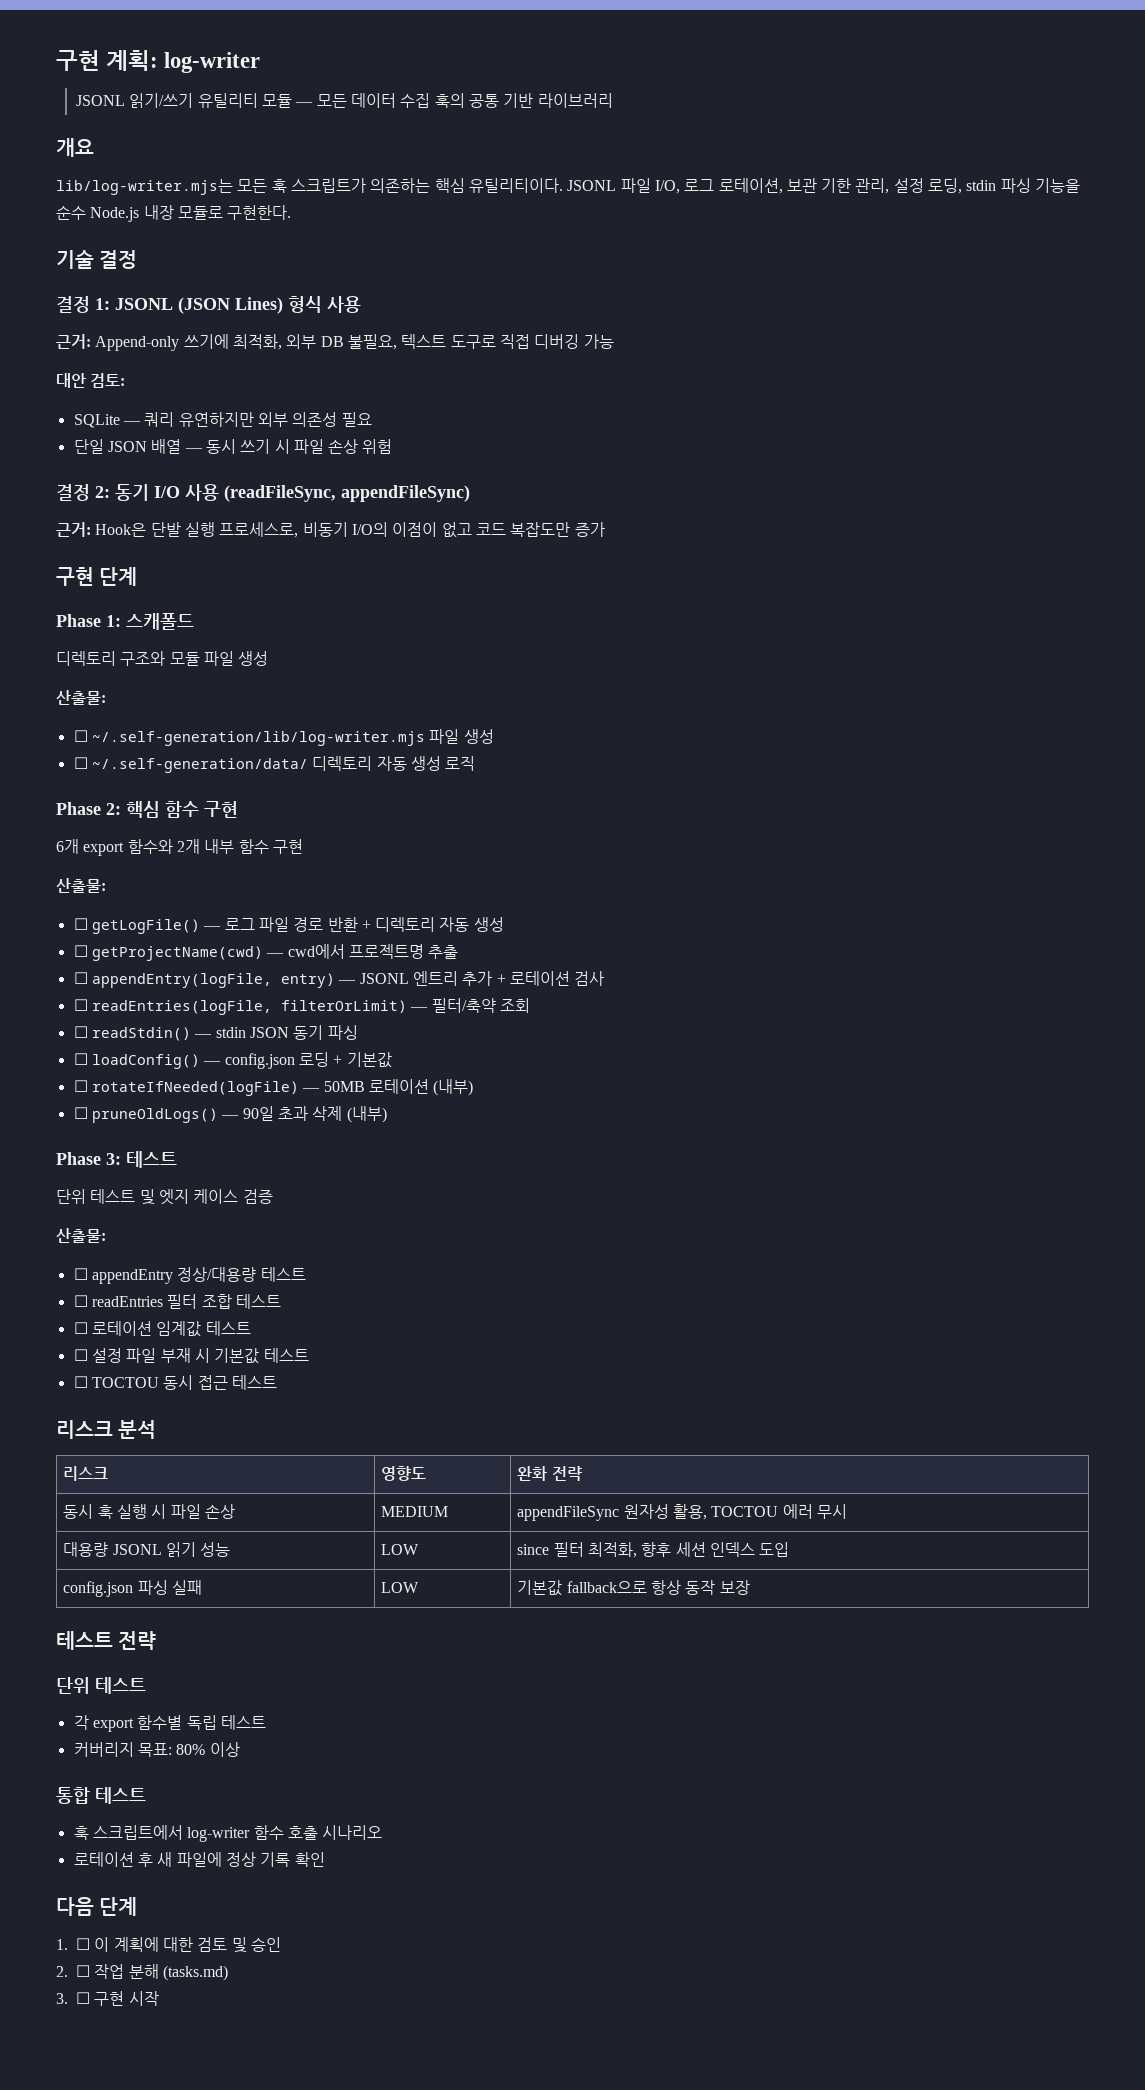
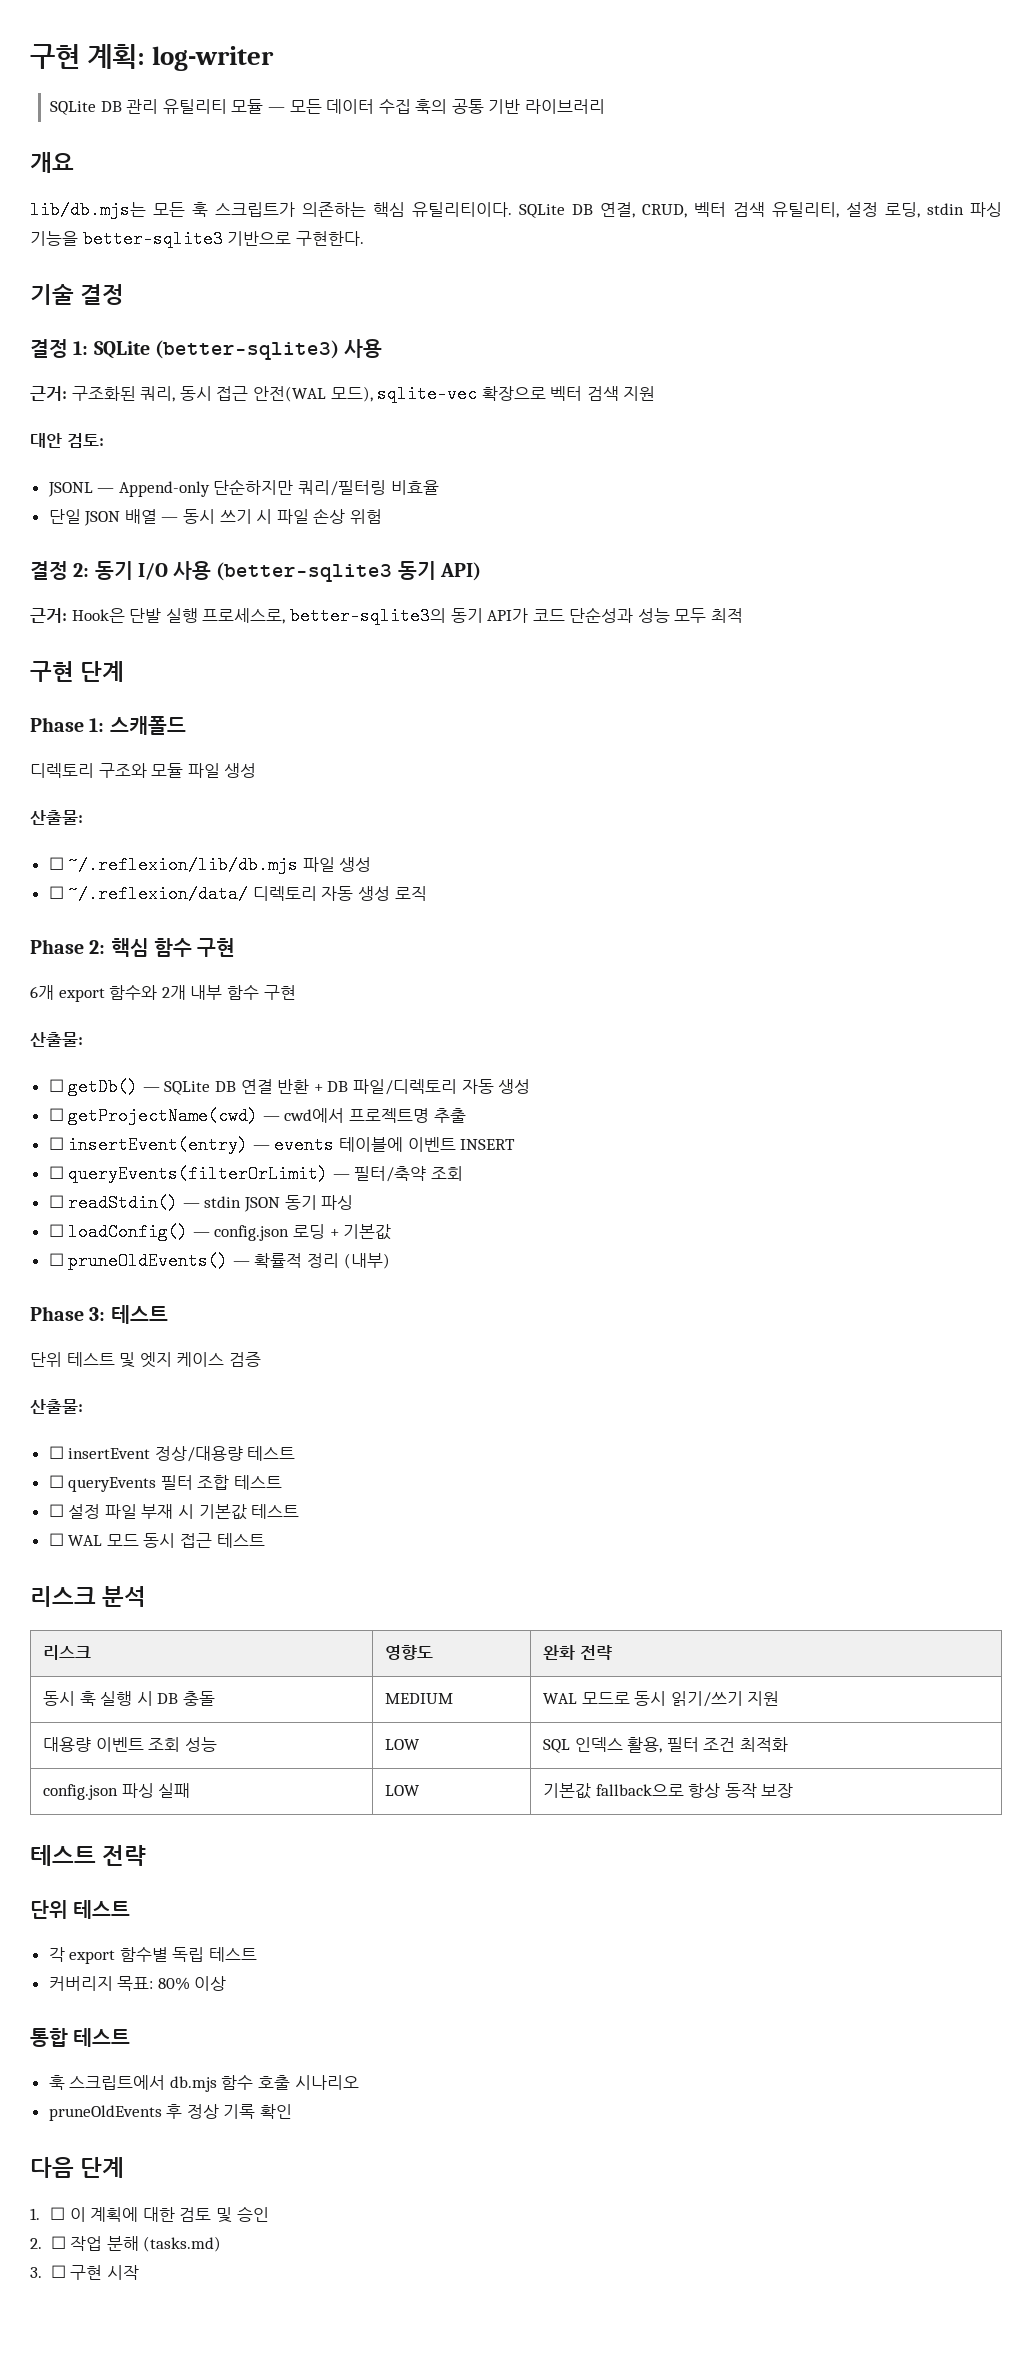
- JSONL 읽기/쓰기 유틸리티 모듈 — 모든 데이터 수집 훅의 공통 기반 라이브러리
+ SQLite DB 관리 유틸리티 모듈 — 모든 데이터 수집 훅의 공통 기반 라이브러리
- lib/log-writer.mjs는 모든 훅 스크립트가 의존하는 핵심 유틸리티이다.
+ lib/db.mjs는 모든 훅 스크립트가 의존하는 핵심 유틸리티이다.
- JSONL 파일 I/O, 로그 로테이션, 보관 기한 관리, 설정 로딩, stdin 파싱 기능을 순수 Node.js 내장 모듈로 구현한다.
+ SQLite DB 연결, CRUD, 벡터 검색 유틸리티, 설정 로딩, stdin 파싱 기능을 better-sqlite3 기반으로 구현한다.
- 결정 1: JSONL (JSON Lines) 형식 사용
- 근거: Append-only 쓰기에 최적화, 외부 DB 불필요, 텍스트 도구로 직접 디버깅 가능
+ 결정 1: SQLite (better-sqlite3) 사용
+ 근거: 구조화된 쿼리, 동시 접근 안전(WAL 모드), sqlite-vec 확장으로 벡터 검색 지원
  대안 검토:
- SQLite — 쿼리 유연하지만 외부 의존성 필요
+ JSONL — Append-only 단순하지만 쿼리/필터링 비효율
- 결정 2: 동기 I/O 사용 (readFileSync, appendFileSync)
+ 결정 2: 동기 I/O 사용 (better-sqlite3 동기 API)
- 근거: Hook은 단발 실행 프로세스로, 비동기 I/O의 이점이 없고 코드 복잡도만 증가
+ 근거: Hook은 단발 실행 프로세스로, better-sqlite3의 동기 API가 코드 단순성과 성능 모두 최적
- ☐ ~/.self-generation/lib/log-writer.mjs 파일 생성
+ ☐ ~/.reflexion/lib/db.mjs 파일 생성
- ☐ ~/.self-generation/data/ 디렉토리 자동 생성 로직
+ ☐ ~/.reflexion/data/ 디렉토리 자동 생성 로직
- ☐ getLogFile() — 로그 파일 경로 반환 + 디렉토리 자동 생성
+ ☐ getDb() — SQLite DB 연결 반환 + DB 파일/디렉토리 자동 생성
- ☐ appendEntry(logFile, entry) — JSONL 엔트리 추가 + 로테이션 검사
- ☐ readEntries(logFile, filterOrLimit) — 필터/축약 조회
+ ☐ insertEvent(entry) — events 테이블에 이벤트 INSERT
+ ☐ queryEvents(filterOrLimit) — 필터/축약 조회
- ☐ rotateIfNeeded(logFile) — 50MB 로테이션 (내부)
- ☐ pruneOldLogs() — 90일 초과 삭제 (내부)
+ ☐ pruneOldEvents() — 확률적 정리 (내부)
- ☐ appendEntry 정상/대용량 테스트
+ ☐ insertEvent 정상/대용량 테스트
- ☐ readEntries 필터 조합 테스트
+ ☐ queryEvents 필터 조합 테스트
- ☐ 로테이션 임계값 테스트
- ☐ TOCTOU 동시 접근 테스트
+ ☐ WAL 모드 동시 접근 테스트
- 동시 훅 실행 시 파일 손상 | MEDIUM | appendFileSync 원자성 활용, TOCTOU 에러 무시
+ 동시 훅 실행 시 DB 충돌 | MEDIUM | WAL 모드로 동시 읽기/쓰기 지원
- 대용량 JSONL 읽기 성능 | LOW | since 필터 최적화, 향후 세션 인덱스 도입
+ 대용량 이벤트 조회 성능 | LOW | SQL 인덱스 활용, 필터 조건 최적화
- 훅 스크립트에서 log-writer 함수 호출 시나리오
+ 훅 스크립트에서 db.mjs 함수 호출 시나리오
- 로테이션 후 새 파일에 정상 기록 확인
+ pruneOldEvents 후 정상 기록 확인

